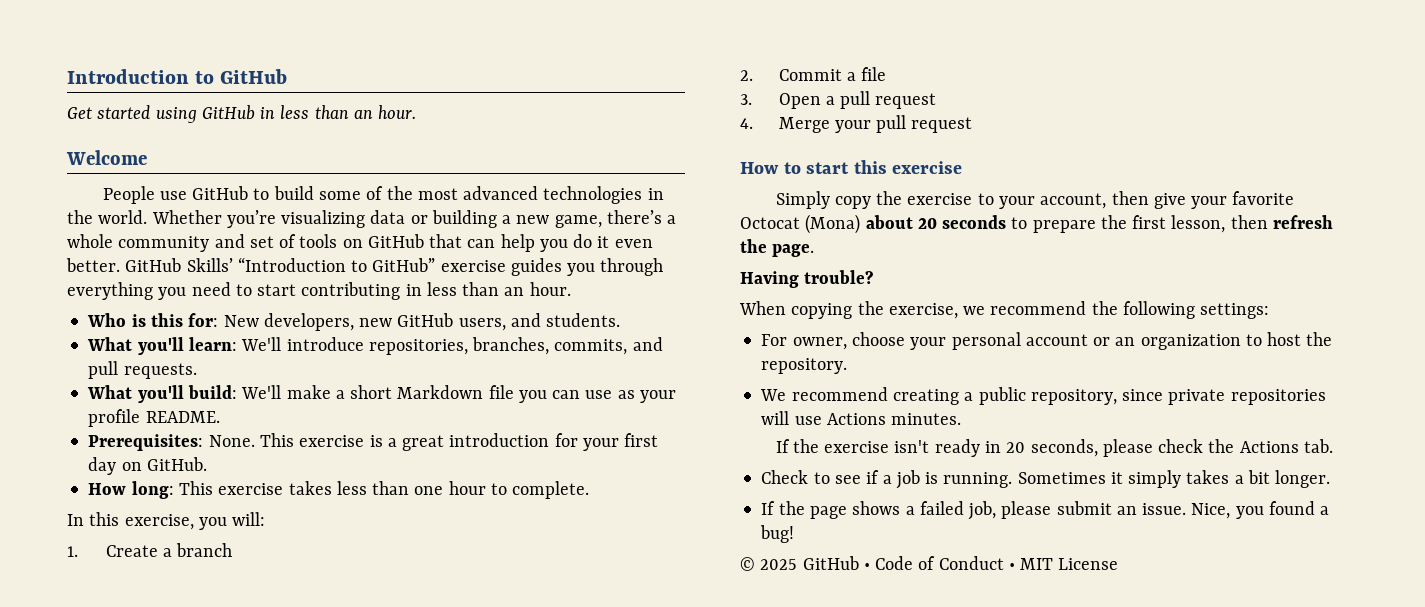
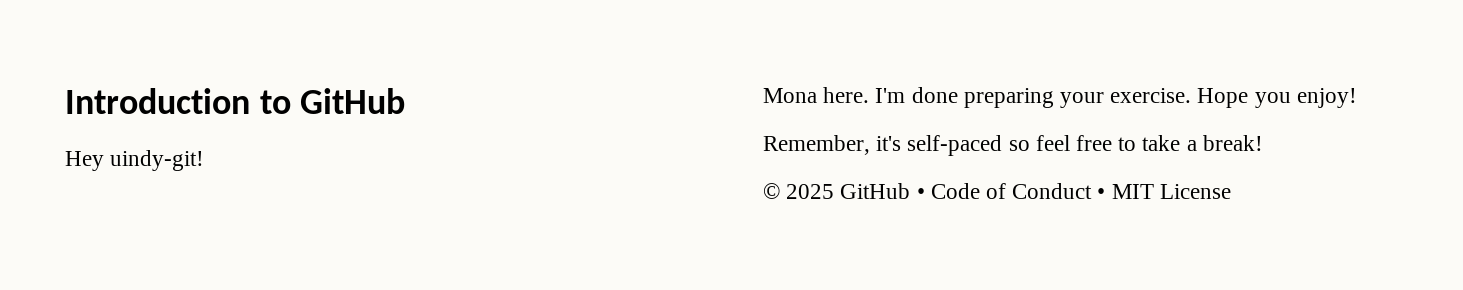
- Get started using GitHub in less than an hour.
- Welcome
- People use GitHub to build some of the most advanced technologies in the world. Whether you’re visualizing data or building a new game, there’s a whole community and set of tools on GitHub that can help you do it even better. GitHub Skills’ “Introduction to GitHub” exercise guides you through everything you need to start contributing in less than an hour.
- Who is this for: New developers, new GitHub users, and students.
- What you'll learn: We'll introduce repositories, branches, commits, and pull requests.
- What you'll build: We'll make a short Markdown file you can use as your profile README.
- Prerequisites: None. This exercise is a great introduction for your first day on GitHub.
- How long: This exercise takes less than one hour to complete.
- In this exercise, you will:
- 1. Create a branch
- 2. Commit a file
- 3. Open a pull request
- 4. Merge your pull request
- How to start this exercise
- Simply copy the exercise to your account, then give your favorite Octocat (Mona) about 20 seconds to prepare the first lesson, then refresh the page.
- Having trouble?
- When copying the exercise, we recommend the following settings:
- For owner, choose your personal account or an organization to host the repository.
- We recommend creating a public repository, since private repositories will use Actions minutes.
- If the exercise isn't ready in 20 seconds, please check the Actions tab.
- Check to see if a job is running. Sometimes it simply takes a bit longer.
- If the page shows a failed job, please submit an issue. Nice, you found a bug!
+ Hey uindy-git!
+ Mona here. I'm done preparing your exercise. Hope you enjoy!
+ Remember, it's self-paced so feel free to take a break!

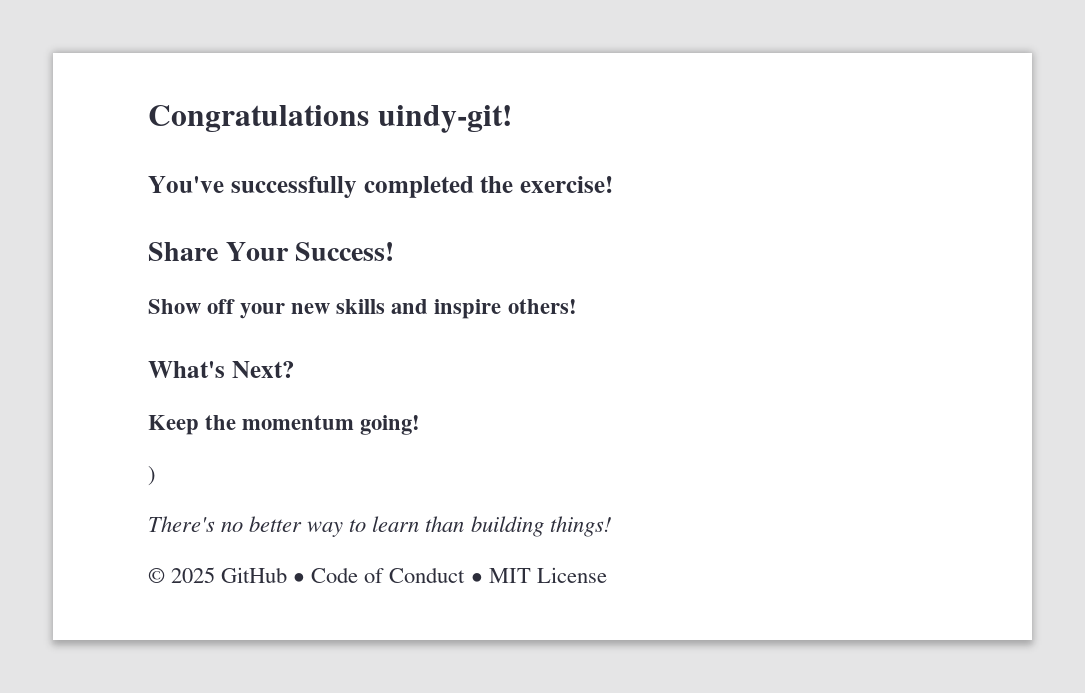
- Introduction to GitHub
- Hey uindy-git!
- Mona here. I'm done preparing your exercise. Hope you enjoy!
- Remember, it's self-paced so feel free to take a break!
+ Congratulations uindy-git!
+ You've successfully completed the exercise!
+ Share Your Success!
+ Show off your new skills and inspire others!
+ What's Next?
+ Keep the momentum going!
+ )
+ There's no better way to learn than building things!

